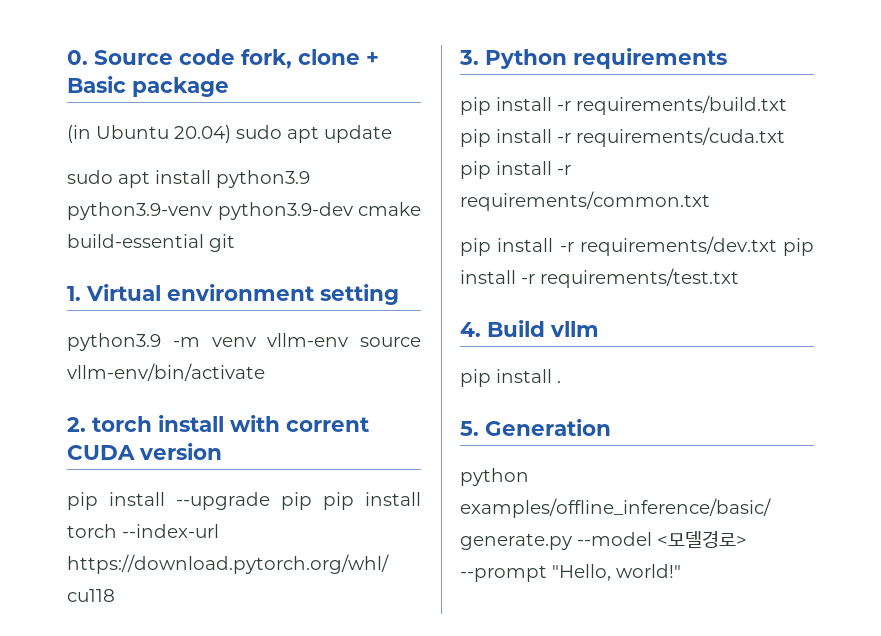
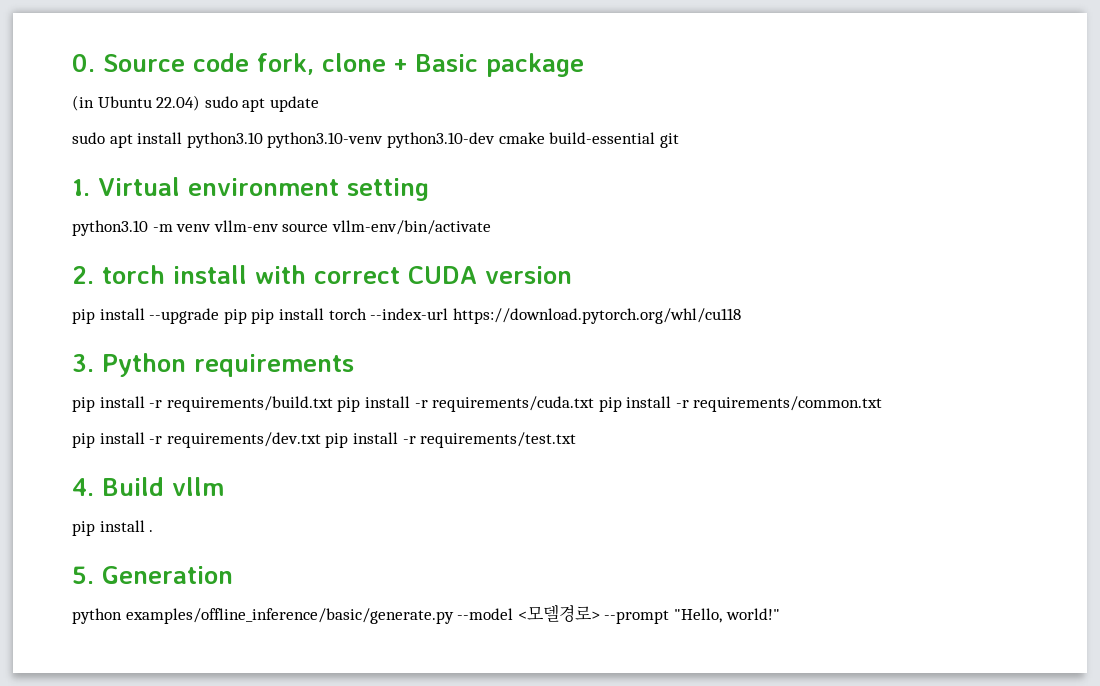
- (in Ubuntu 20.04) sudo apt update
+ (in Ubuntu 22.04) sudo apt update
- sudo apt install python3.9 python3.9-venv python3.9-dev cmake build-essential git
+ sudo apt install python3.10 python3.10-venv python3.10-dev cmake build-essential git
- python3.9 -m venv vllm-env source vllm-env/bin/activate
+ python3.10 -m venv vllm-env source vllm-env/bin/activate
- 2. torch install with corrent CUDA version
+ 2. torch install with correct CUDA version

